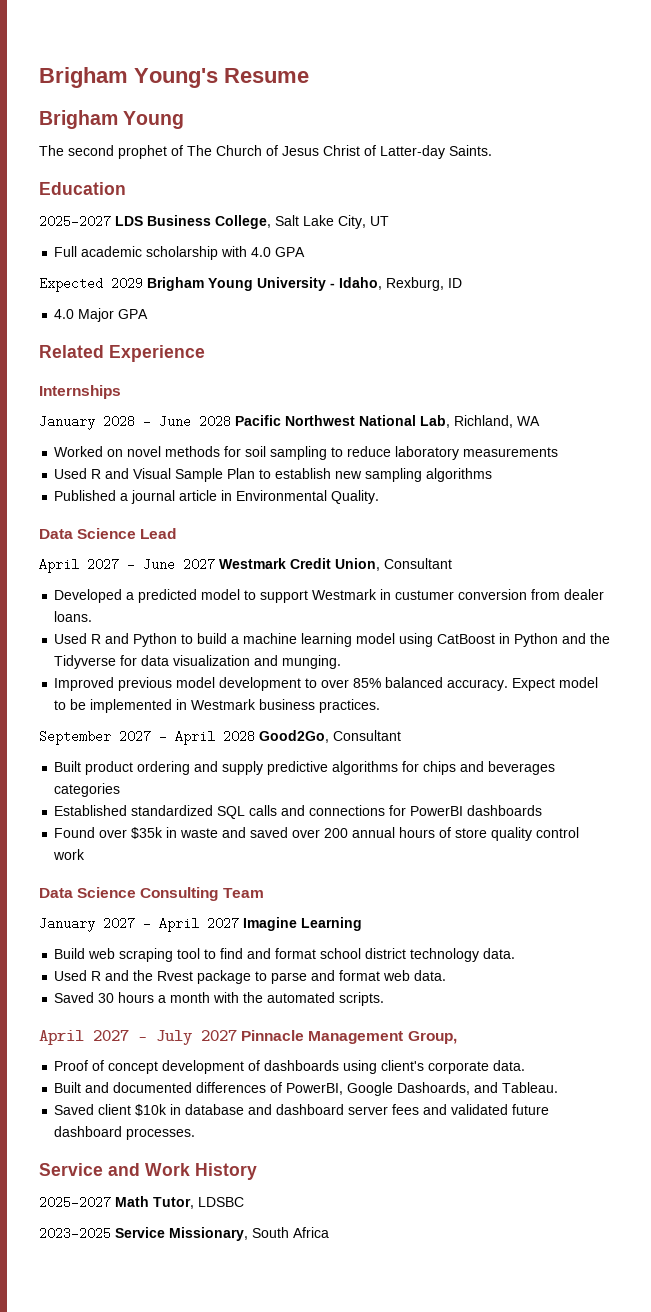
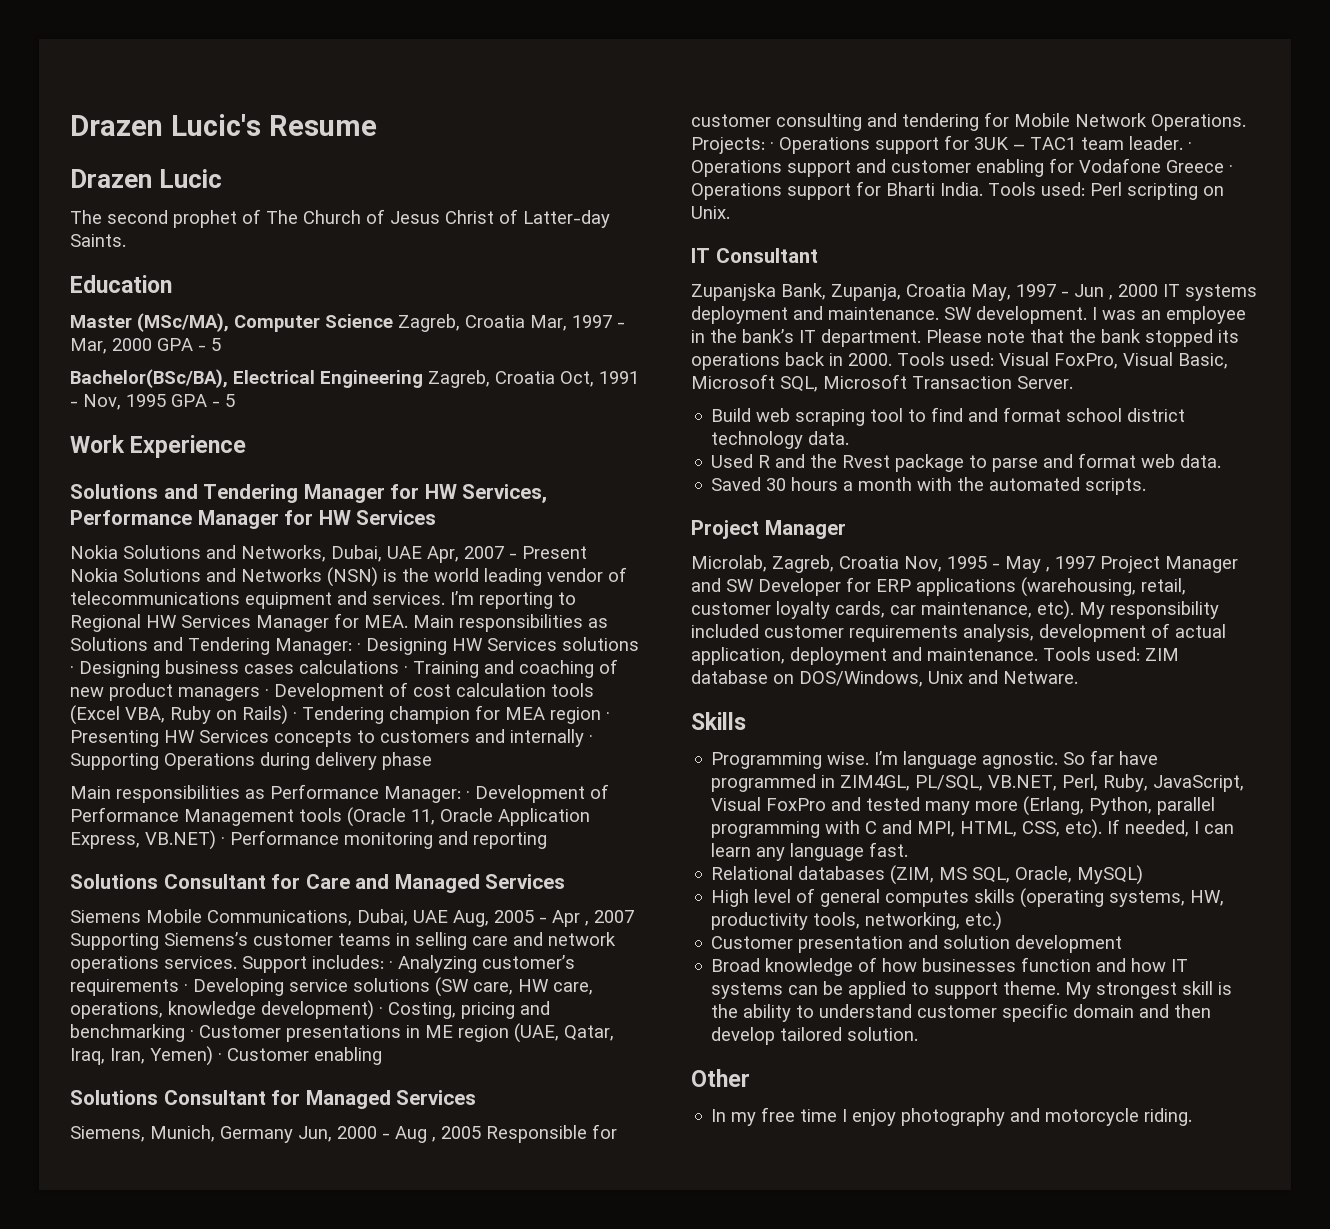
- Brigham Young's Resume
- Brigham Young
+ Drazen Lucic's Resume
+ Drazen Lucic
- 2025-2027 LDS Business College, Salt Lake City, UT
- Full academic scholarship with 4.0 GPA
- Expected 2029 Brigham Young University - Idaho, Rexburg, ID
- 4.0 Major GPA
- Related Experience
- Internships
- January 2028 - June 2028 Pacific Northwest National Lab, Richland, WA
- Worked on novel methods for soil sampling to reduce laboratory measurements
- Used R and Visual Sample Plan to establish new sampling algorithms
- Published a journal article in Environmental Quality.
- Data Science Lead
- April 2027 - June 2027 Westmark Credit Union, Consultant
- Developed a predicted model to support Westmark in custumer conversion from dealer loans.
- Used R and Python to build a machine learning model using CatBoost in Python and the Tidyverse for data visualization and munging.
- Improved previous model development to over 85% balanced accuracy. Expect model to be implemented in Westmark business practices.
- September 2027 - April 2028 Good2Go, Consultant
- Built product ordering and supply predictive algorithms for chips and beverages categories
- Established standardized SQL calls and connections for PowerBI dashboards
- Found over $35k in waste and saved over 200 annual hours of store quality control work
- Data Science Consulting Team
- January 2027 - April 2027 Imagine Learning
+ Master (MSc/MA), Computer Science Zagreb, Croatia Mar, 1997 - Mar, 2000 GPA - 5
+ Bachelor(BSc/BA), Electrical Engineering Zagreb, Croatia Oct, 1991 - Nov, 1995 GPA - 5
+ Work Experience
+ Solutions and Tendering Manager for HW Services, Performance Manager for HW Services
+ Nokia Solutions and Networks, Dubai, UAE Apr, 2007 - Present Nokia Solutions and Networks (NSN) is the world leading vendor of telecommunications equipment and services. I’m reporting to Regional HW Services Manager for MEA. Main responsibilities as Solutions and Tendering Manager: · Designing HW Services solutions · Designing business cases calculations · Training and coaching of new product managers · Development of cost calculation tools (Excel VBA, Ruby on Rails) · Tendering champion for MEA region · Presenting HW Services concepts to customers and internally · Supporting Operations during delivery phase
+ Main responsibilities as Performance Manager: · Development of Performance Management tools (Oracle 11, Oracle Application Express, VB.NET) · Performance monitoring and reporting
+ Solutions Consultant for Care and Managed Services
+ Siemens Mobile Communications, Dubai, UAE Aug, 2005 - Apr , 2007 Supporting Siemens’s customer teams in selling care and network operations services. Support includes: · Analyzing customer’s requirements · Developing service solutions (SW care, HW care, operations, knowledge development) · Costing, pricing and benchmarking · Customer presentations in ME region (UAE, Qatar, Iraq, Iran, Yemen) · Customer enabling
+ Solutions Consultant for Managed Services
+ Siemens, Munich, Germany Jun, 2000 - Aug , 2005 Responsible for customer consulting and tendering for Mobile Network Operations. Projects: · Operations support for 3UK – TAC1 team leader. · Operations support and customer enabling for Vodafone Greece · Operations support for Bharti India. Tools used: Perl scripting on Unix.
+ IT Consultant
+ Zupanjska Bank, Zupanja, Croatia May, 1997 - Jun , 2000 IT systems deployment and maintenance. SW development. I was an employee in the bank’s IT department. Please note that the bank stopped its operations back in 2000. Tools used: Visual FoxPro, Visual Basic, Microsoft SQL, Microsoft Transaction Server.
  Saved 30 hours a month with the automated scripts.
- April 2027 - July 2027 Pinnacle Management Group,
- Proof of concept development of dashboards using client's corporate data.
- Built and documented differences of PowerBI, Google Dashoards, and Tableau.
- Saved client $10k in database and dashboard server fees and validated future dashboard processes.
- Service and Work History
- 2025-2027 Math Tutor, LDSBC
- 2023-2025 Service Missionary, South Africa
+ Project Manager
+ Microlab, Zagreb, Croatia Nov, 1995 - May , 1997 Project Manager and SW Developer for ERP applications (warehousing, retail, customer loyalty cards, car maintenance, etc). My responsibility included customer requirements analysis, development of actual application, deployment and maintenance. Tools used: ZIM database on DOS/Windows, Unix and Netware.
+ Skills
+ Programming wise. I’m language agnostic. So far have programmed in ZIM4GL, PL/SQL, VB.NET, Perl, Ruby, JavaScript, Visual FoxPro and tested many more (Erlang, Python, parallel programming with C and MPI, HTML, CSS, etc). If needed, I can learn any language fast.
+ Relational databases (ZIM, MS SQL, Oracle, MySQL)
+ High level of general computes skills (operating systems, HW, productivity tools, networking, etc.)
+ Customer presentation and solution development
+ Broad knowledge of how businesses function and how IT systems can be applied to support theme. My strongest skill is the ability to understand customer specific domain and then develop tailored solution.
+ Other
+ In my free time I enjoy photography and motorcycle riding.

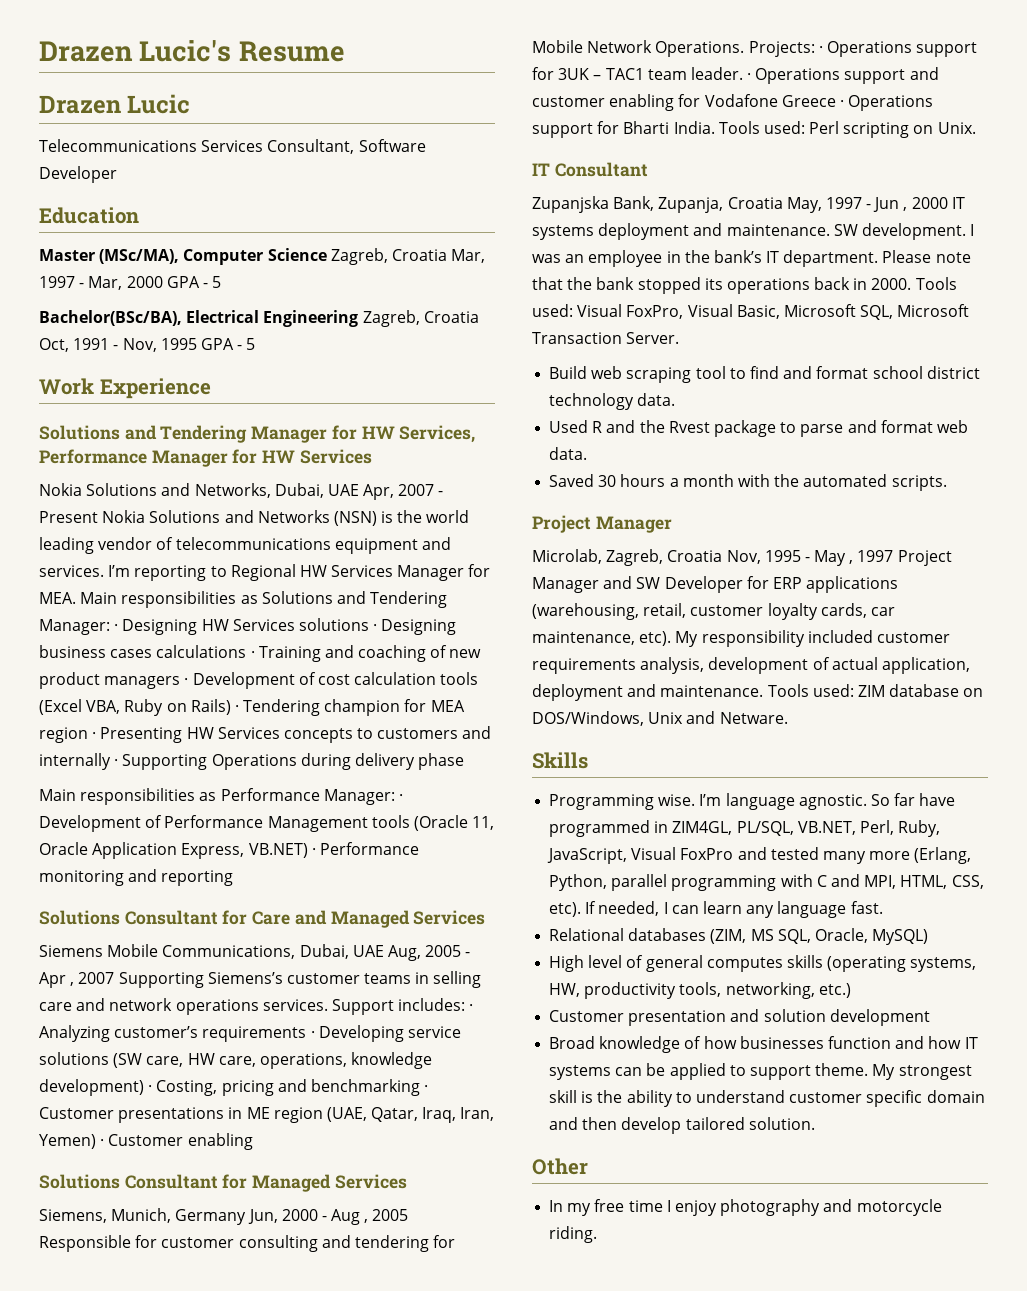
- The second prophet of The Church of Jesus Christ of Latter-day Saints.
+ Telecommunications Services Consultant, Software Developer

